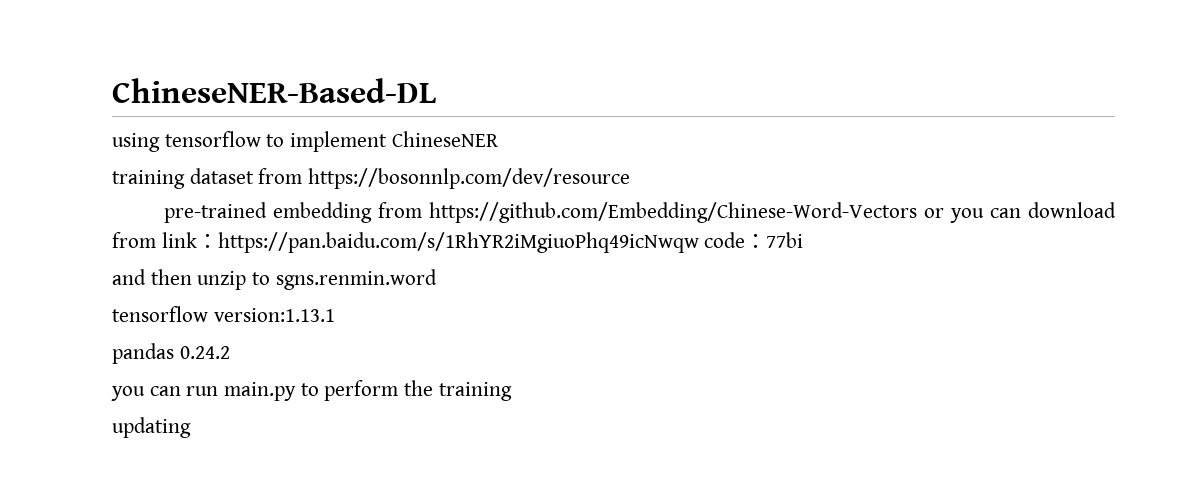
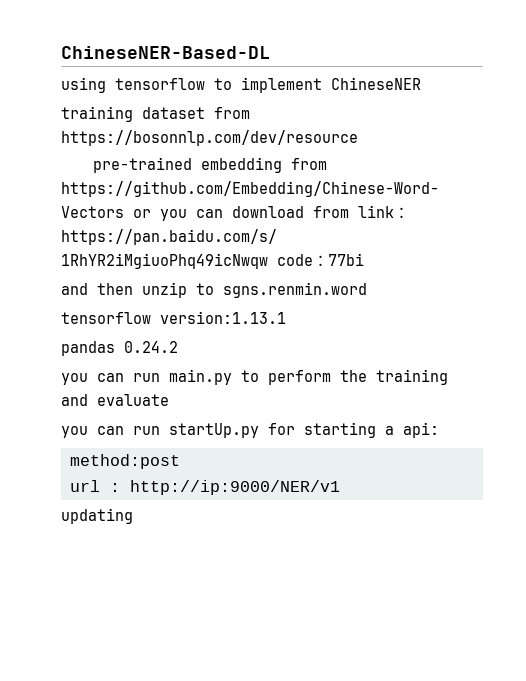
- you can run main.py to perform the training
+ you can run main.py to perform the training and evaluate
+ you can run startUp.py for starting a api:
+ method:post
+ url : http://ip:9000/NER/v1

